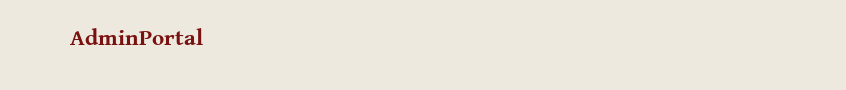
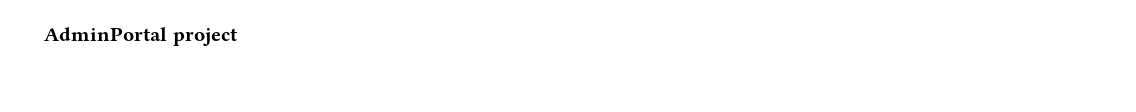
- AdminPortal
+ AdminPortal project

